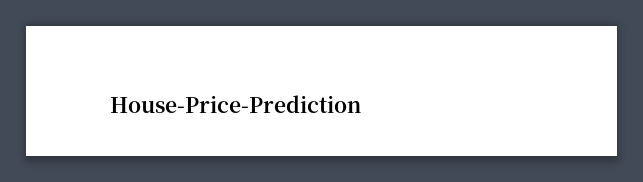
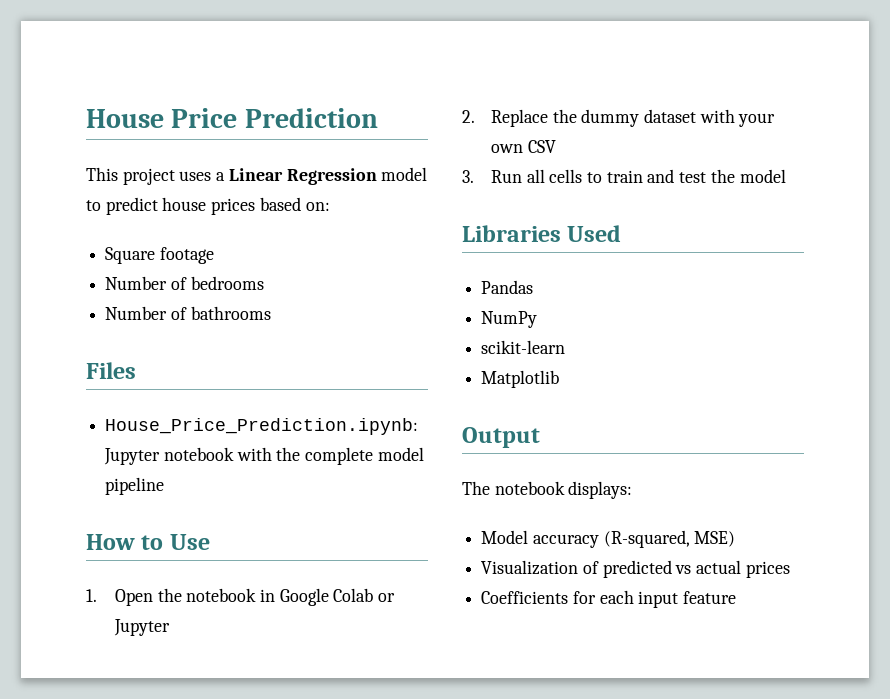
- House-Price-Prediction
+ House Price Prediction
+ This project uses a Linear Regression model to predict house prices based on:
+ Square footage
+ Number of bedrooms
+ Number of bathrooms
+ Files
+ House_Price_Prediction.ipynb: Jupyter notebook with the complete model pipeline
+ How to Use
+ 1. Open the notebook in Google Colab or Jupyter
+ 2. Replace the dummy dataset with your own CSV
+ 3. Run all cells to train and test the model
+ Libraries Used
+ Pandas
+ NumPy
+ scikit-learn
+ Matplotlib
+ Output
+ The notebook displays:
+ Model accuracy (R-squared, MSE)
+ Visualization of predicted vs actual prices
+ Coefficients for each input feature

